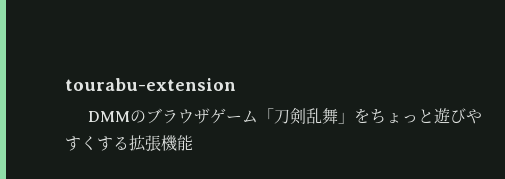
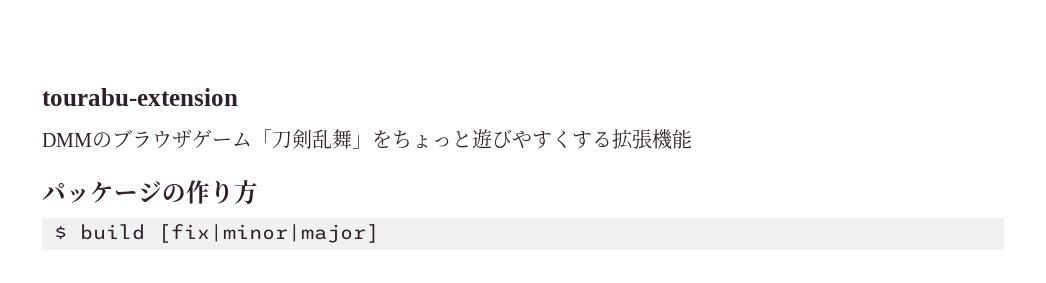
+ パッケージの作り方
+ $ build [fix|minor|major]

